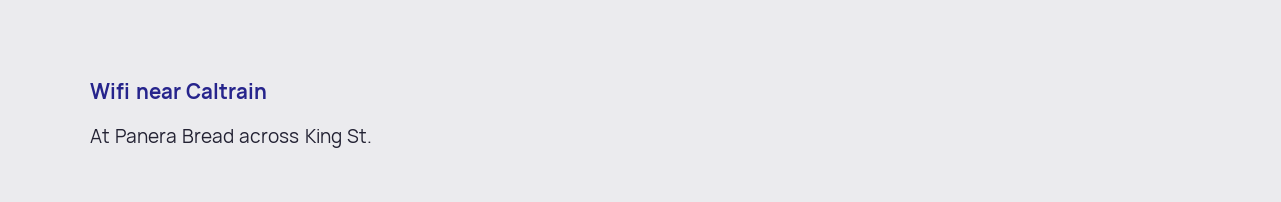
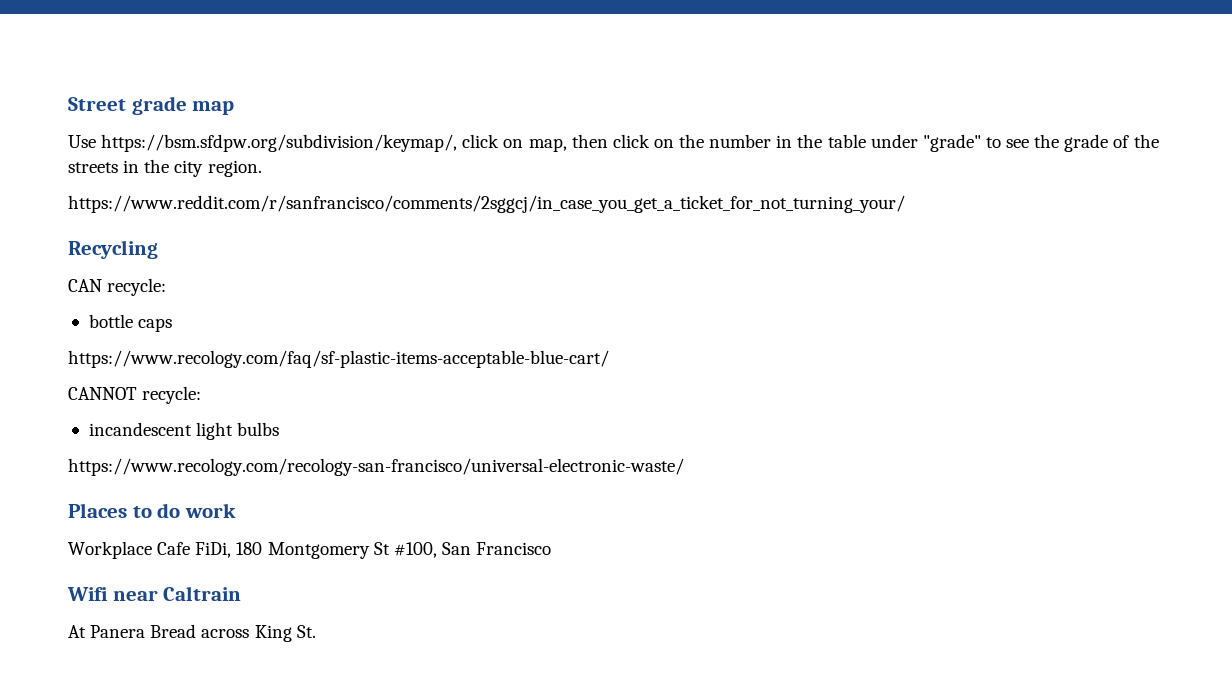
+ Street grade map
+ Use https://bsm.sfdpw.org/subdivision/keymap/, click on map, then click on the number in the table under "grade" to see the grade of the streets in the city region.
+ https://www.reddit.com/r/sanfrancisco/comments/2sggcj/in_case_you_get_a_ticket_for_not_turning_your/
+ Recycling
+ CAN recycle:
+ bottle caps
+ https://www.recology.com/faq/sf-plastic-items-acceptable-blue-cart/
+ CANNOT recycle:
+ incandescent light bulbs
+ https://www.recology.com/recology-san-francisco/universal-electronic-waste/
+ Places to do work
+ Workplace Cafe FiDi, 180 Montgomery St #100, San Francisco

